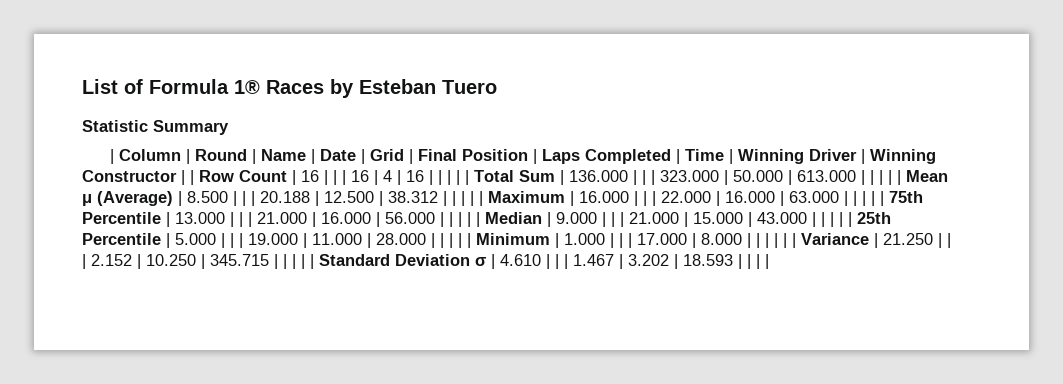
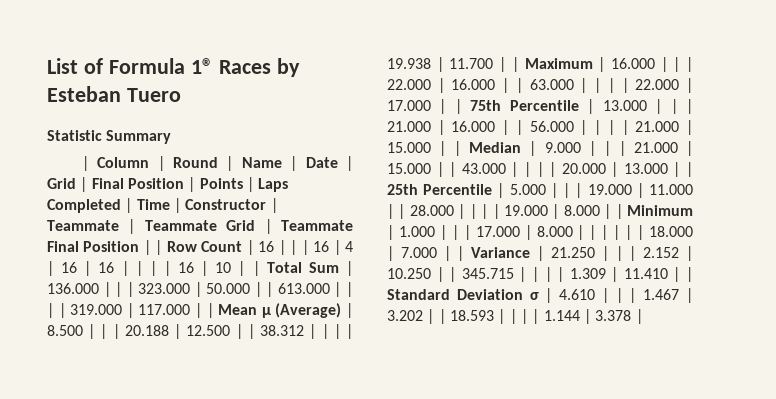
- | Column | Round | Name | Date | Grid | Final Position | Laps Completed | Time | Winning Driver | Winning Constructor | | Row Count | 16 | | | 16 | 4 | 16 | | | | | Total Sum | 136.000 | | | 323.000 | 50.000 | 613.000 | | | | | Mean μ (Average) | 8.500 | | | 20.188 | 12.500 | 38.312 | | | | | Maximum | 16.000 | | | 22.000 | 16.000 | 63.000 | | | | | 75th Percentile | 13.000 | | | 21.000 | 16.000 | 56.000 | | | | | Median | 9.000 | | | 21.000 | 15.000 | 43.000 | | | | | 25th Percentile | 5.000 | | | 19.000 | 11.000 | 28.000 | | | | | Minimum | 1.000 | | | 17.000 | 8.000 | | | | | | Variance | 21.250 | | | 2.152 | 10.250 | 345.715 | | | | | Standard Deviation σ | 4.610 | | | 1.467 | 3.202 | 18.593 | | | |
+ | Column | Round | Name | Date | Grid | Final Position | Points | Laps Completed | Time | Constructor | Teammate | Teammate Grid | Teammate Final Position | | Row Count | 16 | | | 16 | 4 | 16 | 16 | | | | 16 | 10 | | Total Sum | 136.000 | | | 323.000 | 50.000 | | 613.000 | | | | 319.000 | 117.000 | | Mean μ (Average) | 8.500 | | | 20.188 | 12.500 | | 38.312 | | | | 19.938 | 11.700 | | Maximum | 16.000 | | | 22.000 | 16.000 | | 63.000 | | | | 22.000 | 17.000 | | 75th Percentile | 13.000 | | | 21.000 | 16.000 | | 56.000 | | | | 21.000 | 15.000 | | Median | 9.000 | | | 21.000 | 15.000 | | 43.000 | | | | 20.000 | 13.000 | | 25th Percentile | 5.000 | | | 19.000 | 11.000 | | 28.000 | | | | 19.000 | 8.000 | | Minimum | 1.000 | | | 17.000 | 8.000 | | | | | | 18.000 | 7.000 | | Variance | 21.250 | | | 2.152 | 10.250 | | 345.715 | | | | 1.309 | 11.410 | | Standard Deviation σ | 4.610 | | | 1.467 | 3.202 | | 18.593 | | | | 1.144 | 3.378 |

